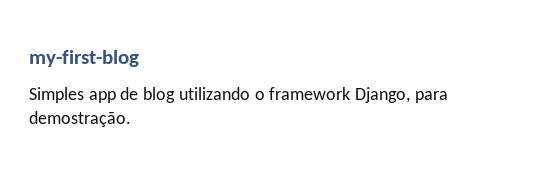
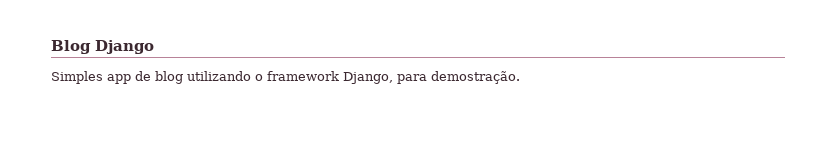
- my-first-blog
+ Blog Django

